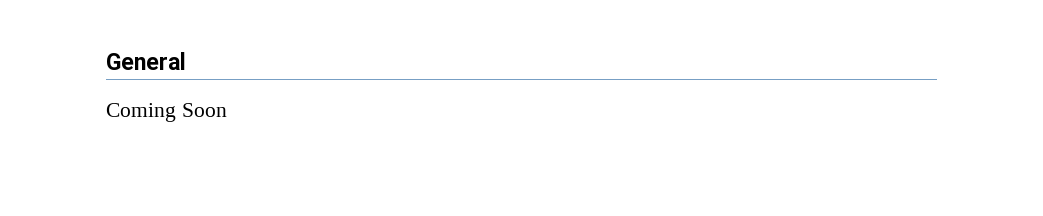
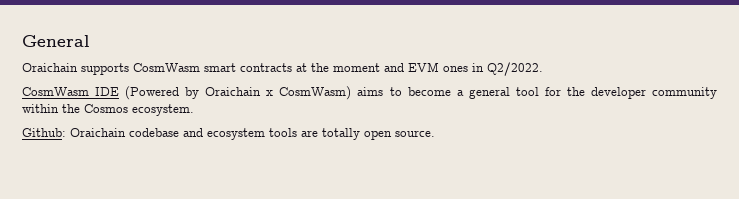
- Coming Soon
+ Oraichain supports CosmWasm smart contracts at the moment and EVM ones in Q2/2022.
+ CosmWasm IDE (Powered by Oraichain x CosmWasm) aims to become a general tool for the developer community within the Cosmos ecosystem.
+ Github: Oraichain codebase and ecosystem tools are totally open source.

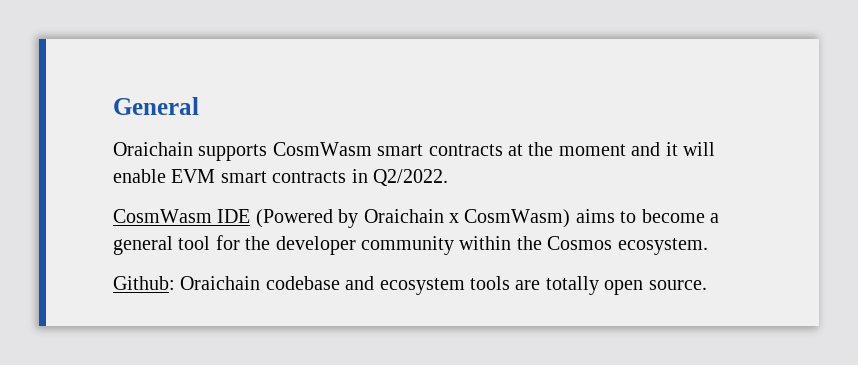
- Oraichain supports CosmWasm smart contracts at the moment and EVM ones in Q2/2022.
+ Oraichain supports CosmWasm smart contracts at the moment and it will enable EVM smart contracts in Q2/2022.

